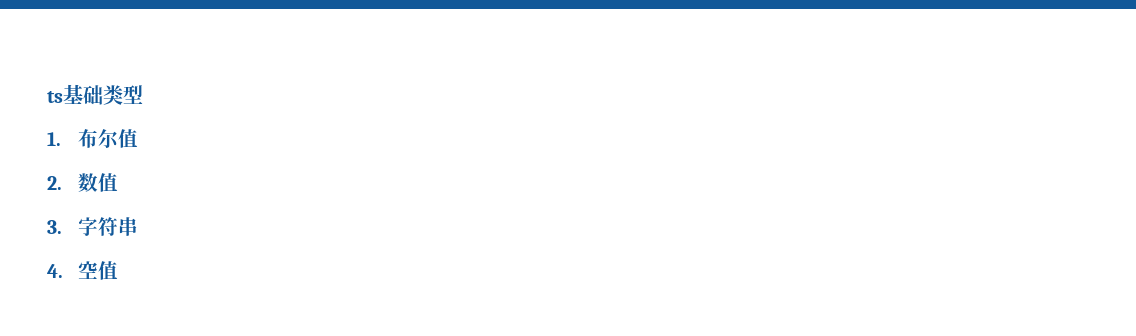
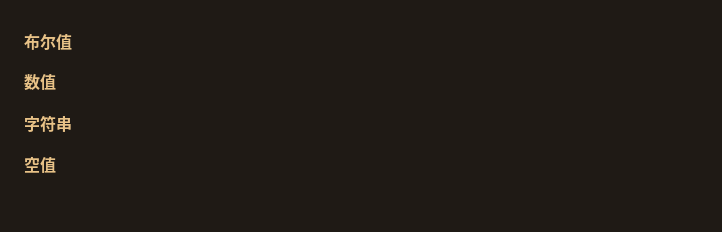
- ts基础类型
- 1.布尔值
+ 布尔值
- 2.数值
+ 数值
- 3.字符串
+ 字符串
- 4.空值
+ 空值

